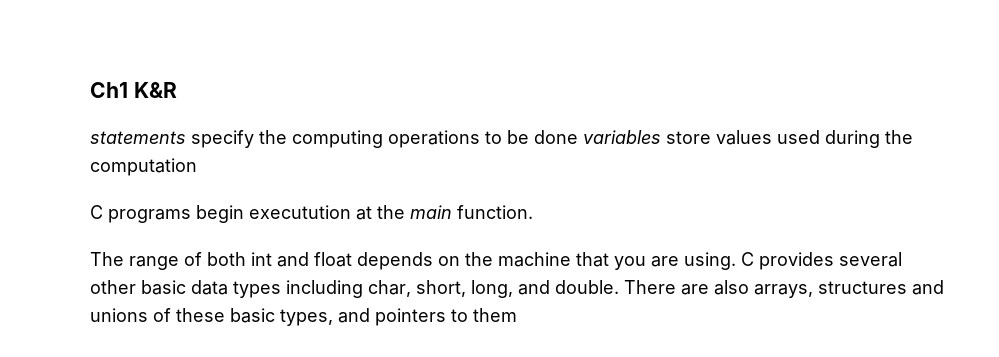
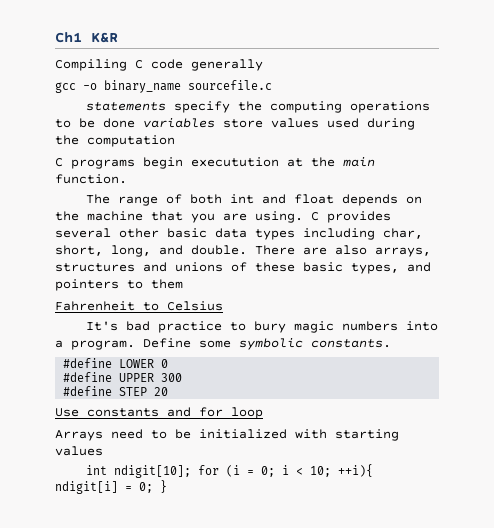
+ Compiling C code generally
+ gcc -o binary_name sourcefile.c
+ Fahrenheit to Celsius
+ It's bad practice to bury magic numbers into a program. Define some symbolic constants.
+ #define LOWER 0
+ #define UPPER 300
+ #define STEP 20
+ Use constants and for loop
+ Arrays need to be initialized with starting values
+ int ndigit[10]; for (i = 0; i < 10; ++i){ ndigit[i] = 0; }

